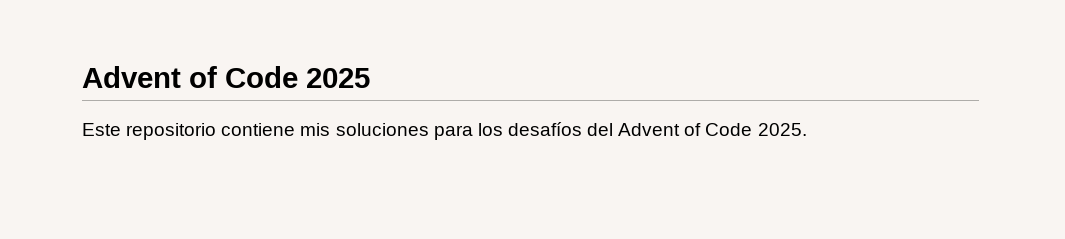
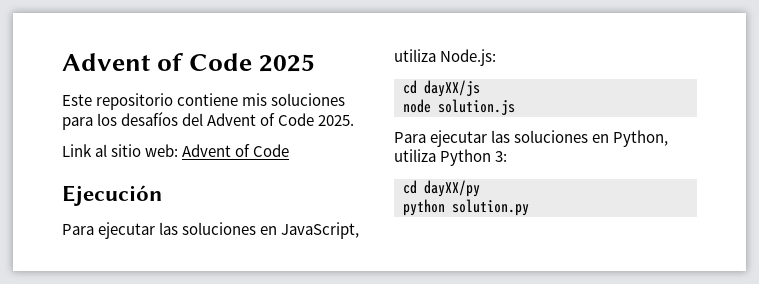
+ Link al sitio web: Advent of Code
+ Ejecución
+ Para ejecutar las soluciones en JavaScript, utiliza Node.js:
+ cd dayXX/js
+ node solution.js
+ Para ejecutar las soluciones en Python, utiliza Python 3:
+ cd dayXX/py
+ python solution.py

